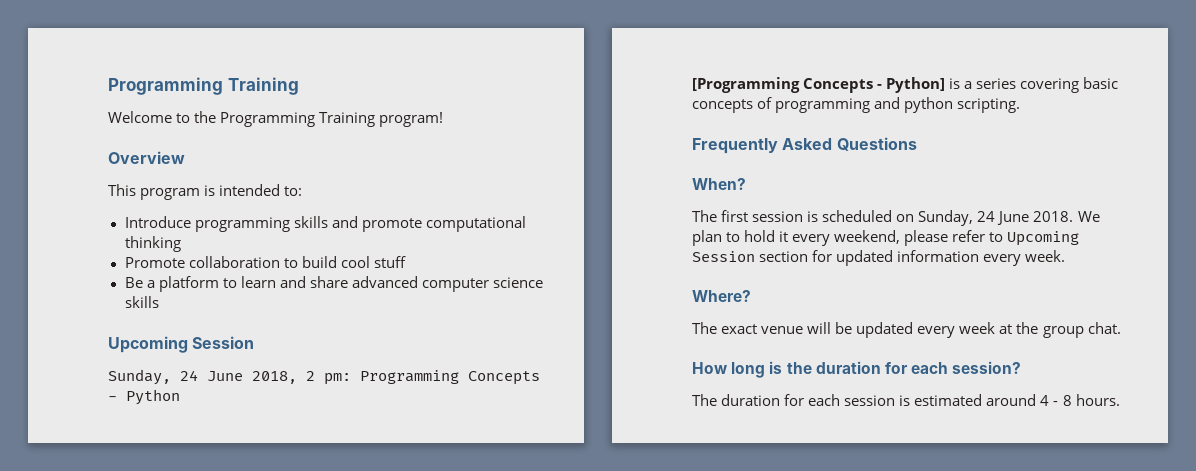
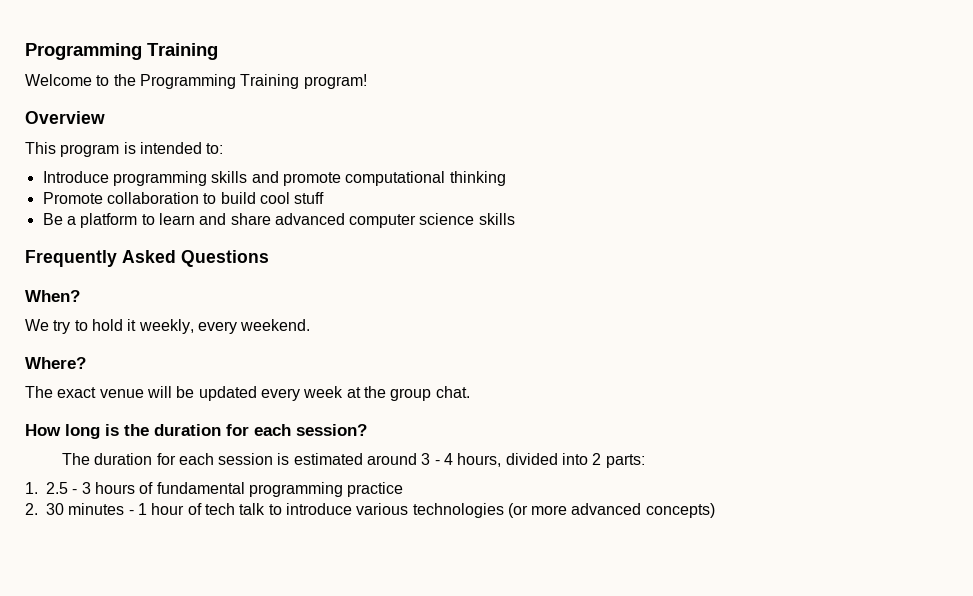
  Be a platform to learn and share advanced computer science skills
- Upcoming Session
- Sunday, 24 June 2018, 2 pm: Programming Concepts - Python
- [Programming Concepts - Python] is a series covering basic concepts of programming and python scripting.
  Frequently Asked Questions
  When?
- The first session is scheduled on Sunday, 24 June 2018. We plan to hold it every weekend, please refer to Upcoming Session section for updated information every week.
+ We try to hold it weekly, every weekend.
- The duration for each session is estimated around 4 - 8 hours.
+ The duration for each session is estimated around 3 - 4 hours, divided into 2 parts:
+ 1. 2.5 - 3 hours of fundamental programming practice
+ 2. 30 minutes - 1 hour of tech talk to introduce various technologies (or more advanced concepts)

